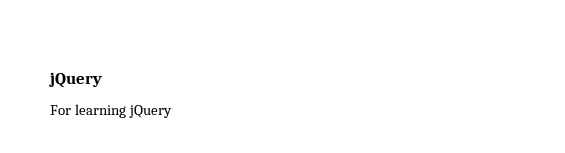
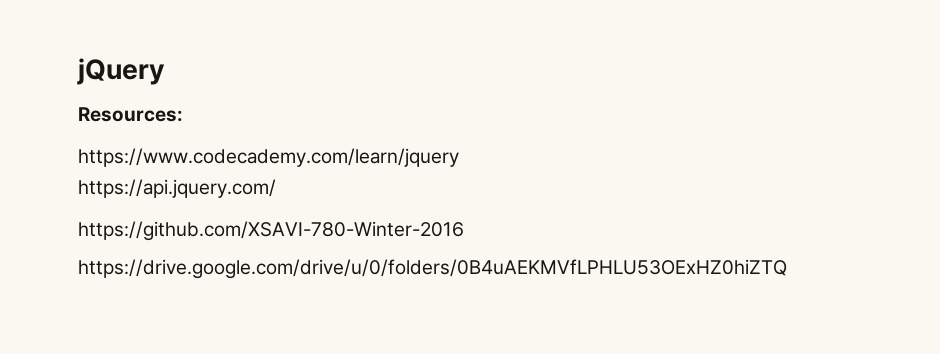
- For learning jQuery
+ Resources:
+ https://www.codecademy.com/learn/jquery
+ https://api.jquery.com/
+ https://github.com/XSAVI-780-Winter-2016
+ https://drive.google.com/drive/u/0/folders/0B4uAEKMVfLPHLU53OExHZ0hiZTQ

